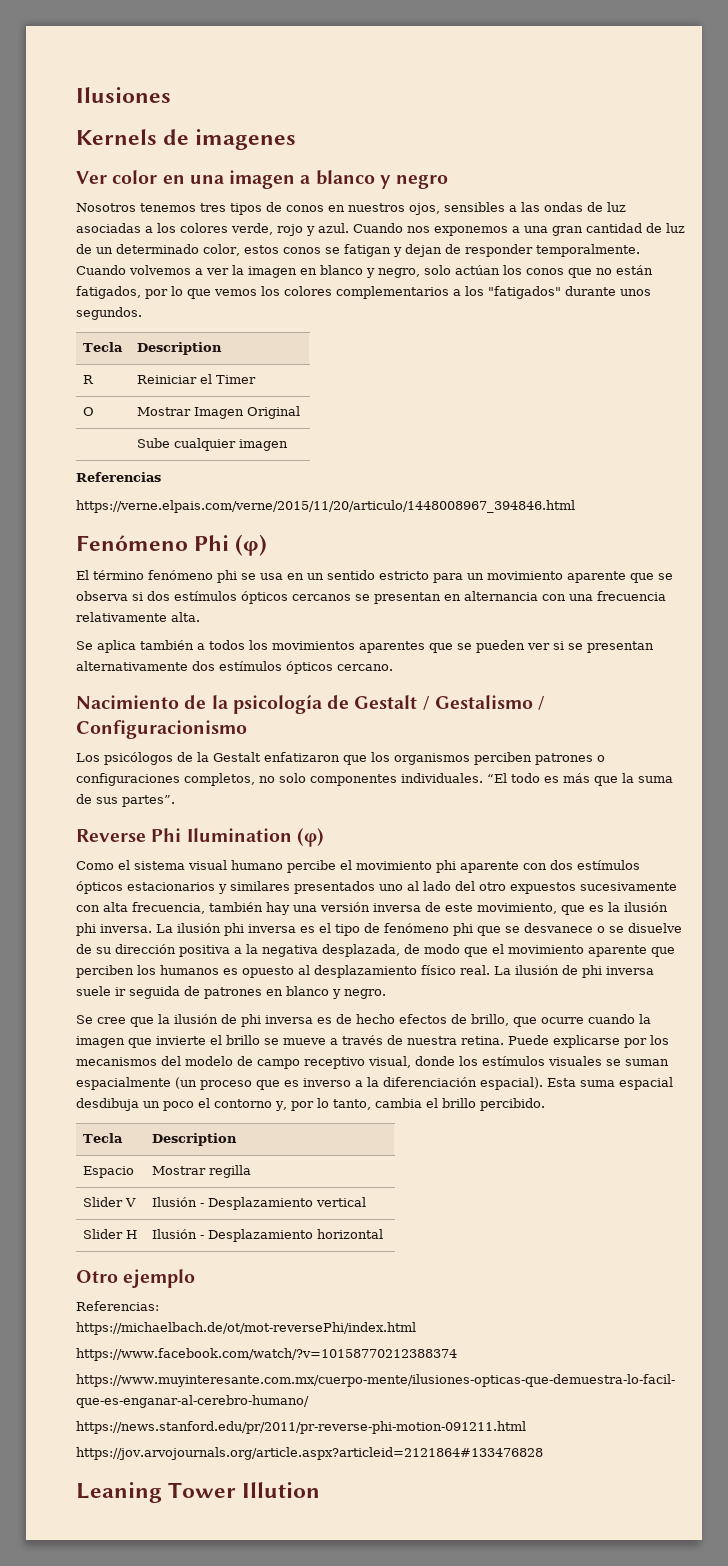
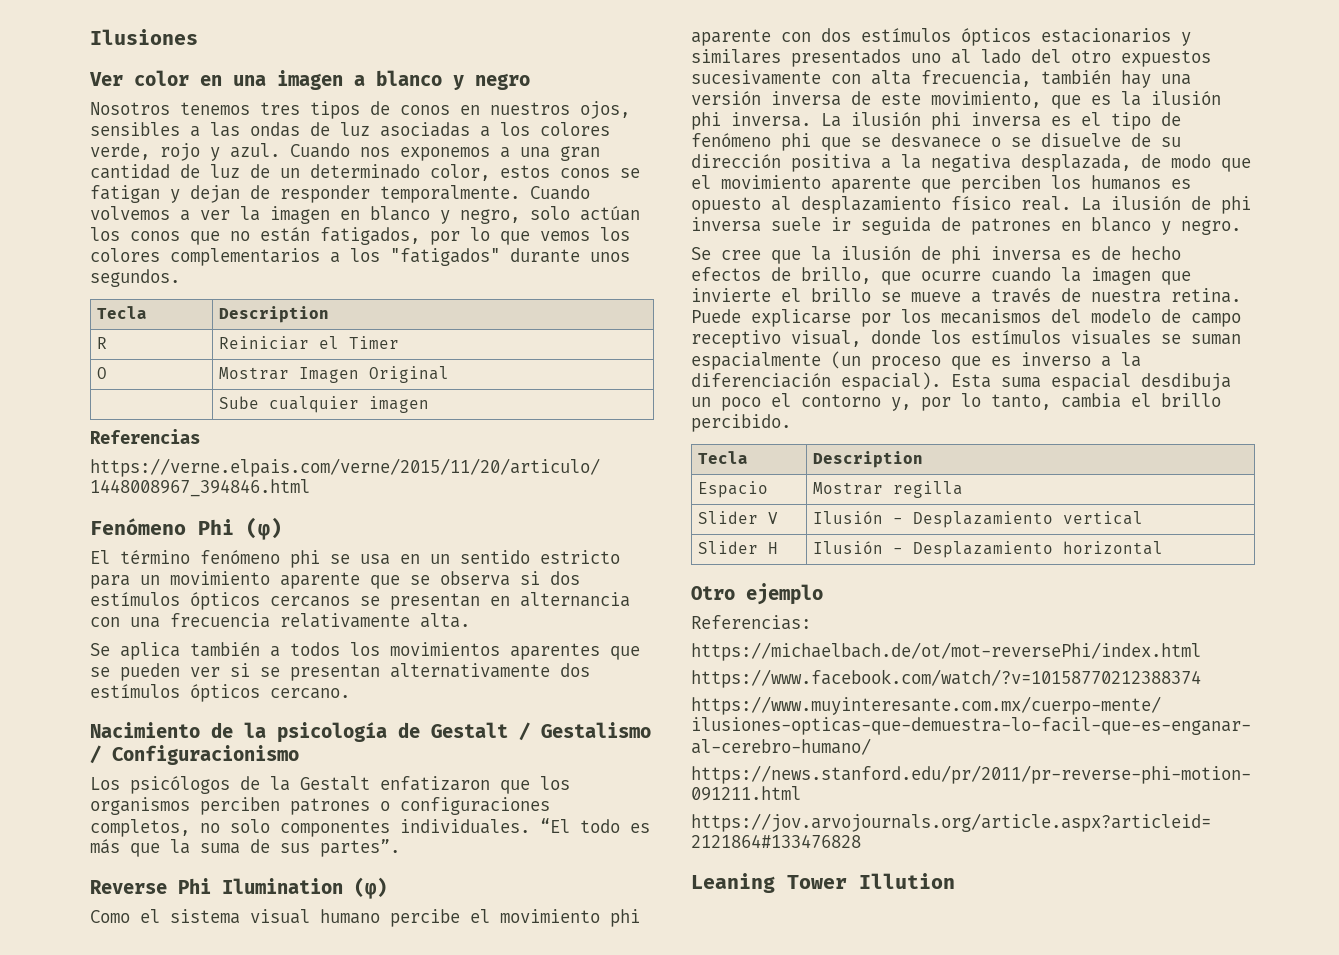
- Kernels de imagenes

